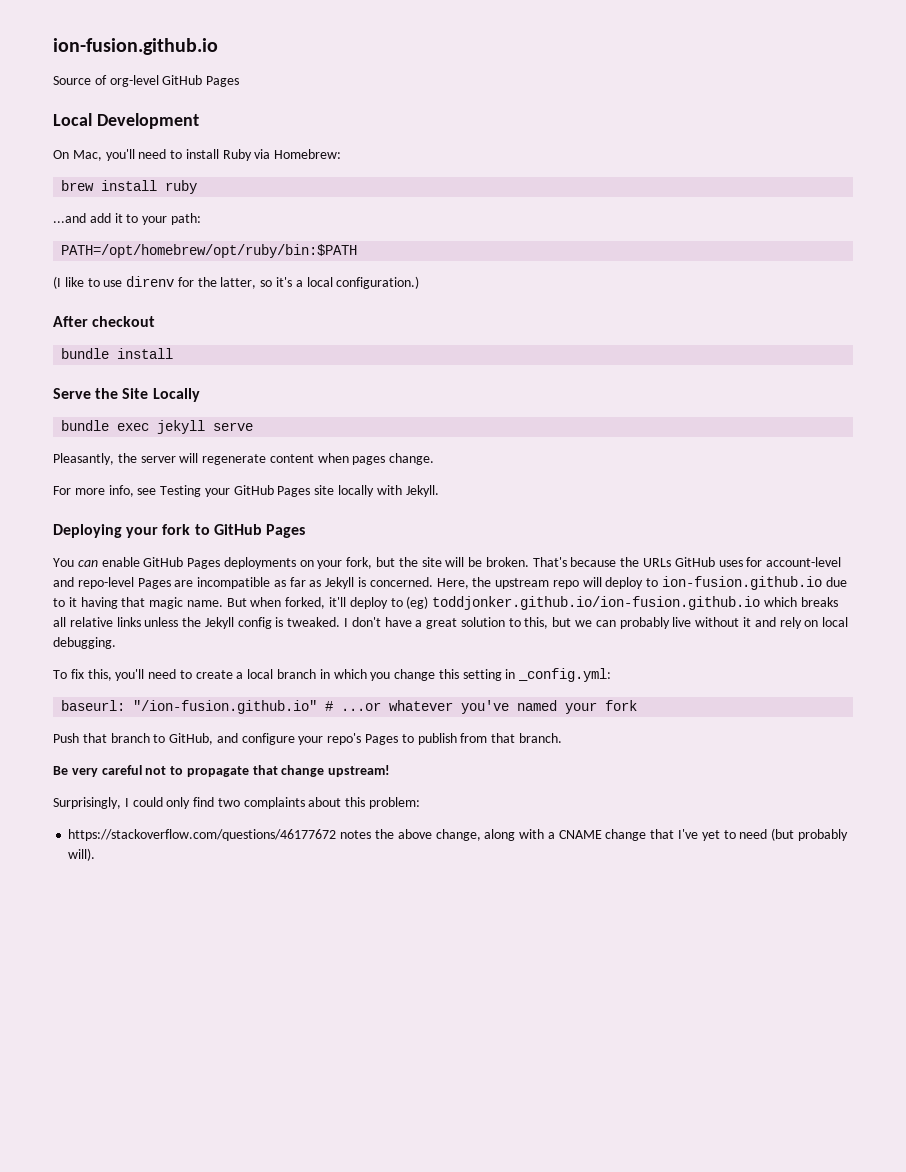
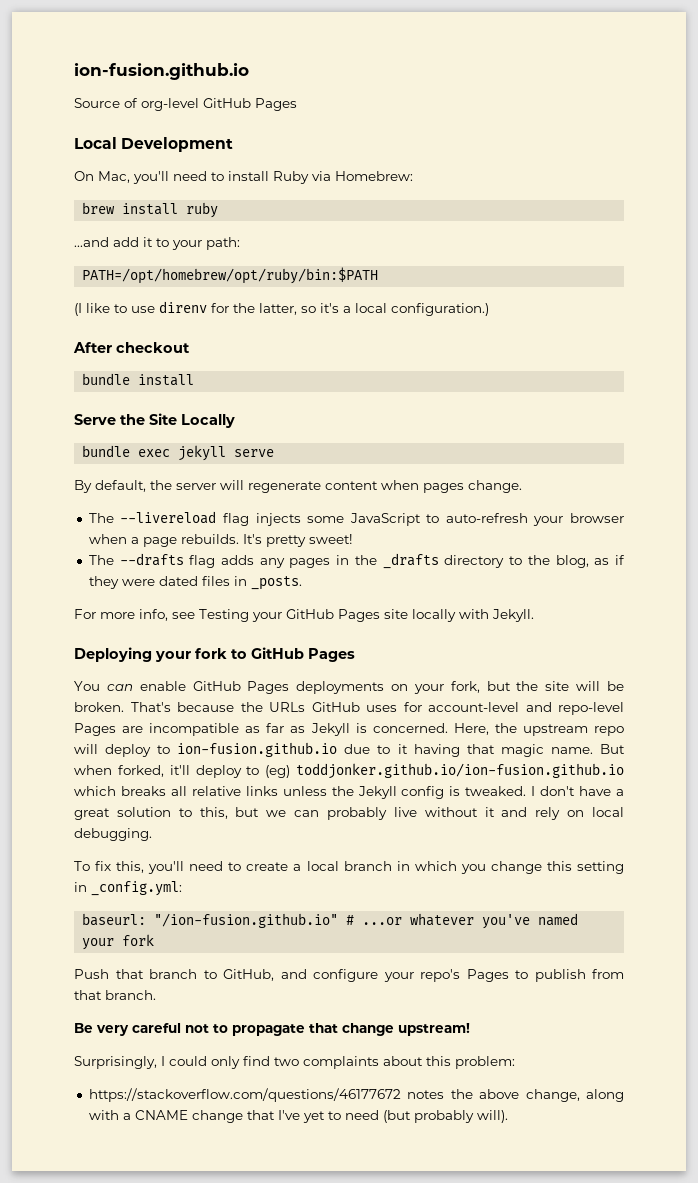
- Pleasantly, the server will regenerate content when pages change.
+ By default, the server will regenerate content when pages change.
+ The --livereload flag injects some JavaScript to auto-refresh your browser when a page rebuilds. It's pretty sweet!
+ The --drafts flag adds any pages in the _drafts directory to the blog, as if they were dated files in _posts.

